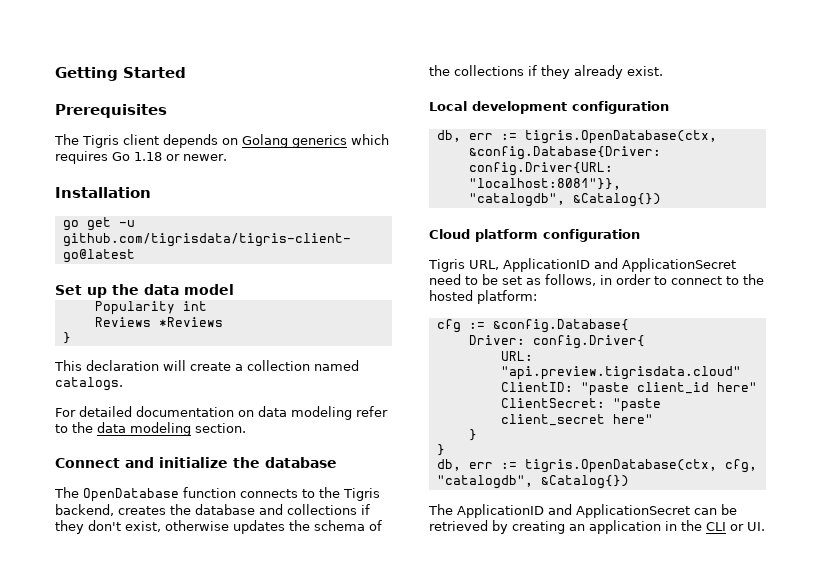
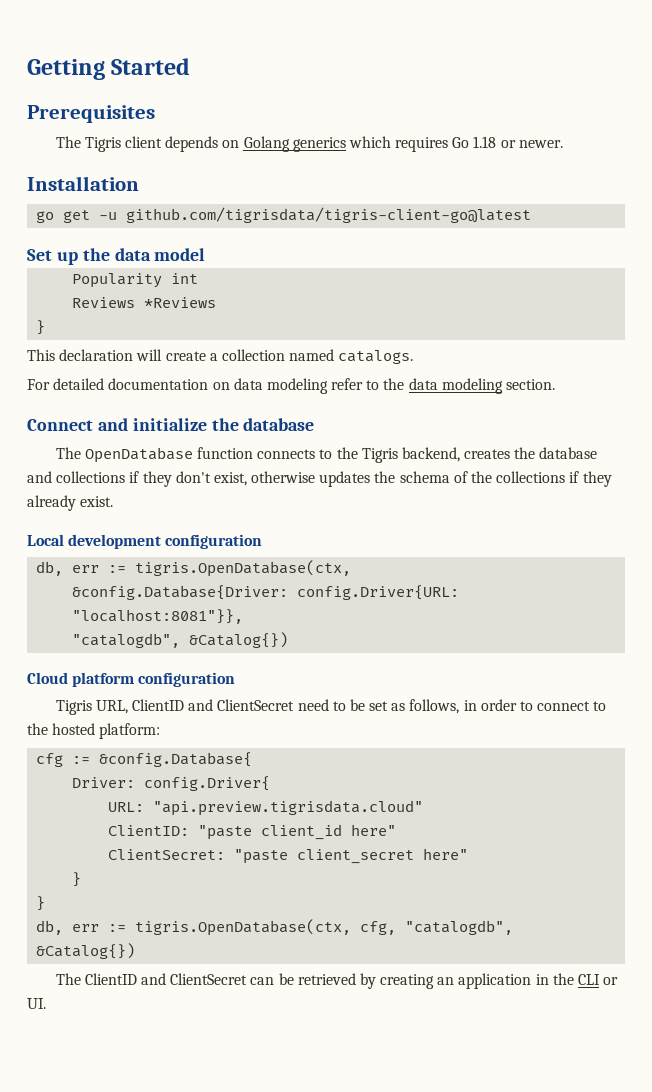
- Tigris URL, ApplicationID and ApplicationSecret need to be set as follows, in order to connect to the hosted platform:
+ Tigris URL, ClientID and ClientSecret need to be set as follows, in order to connect to the hosted platform:
- The ApplicationID and ApplicationSecret can be retrieved by creating an application in the CLI or UI.
+ The ClientID and ClientSecret can be retrieved by creating an application in the CLI or UI.

